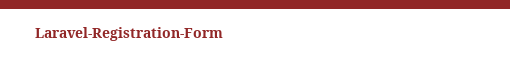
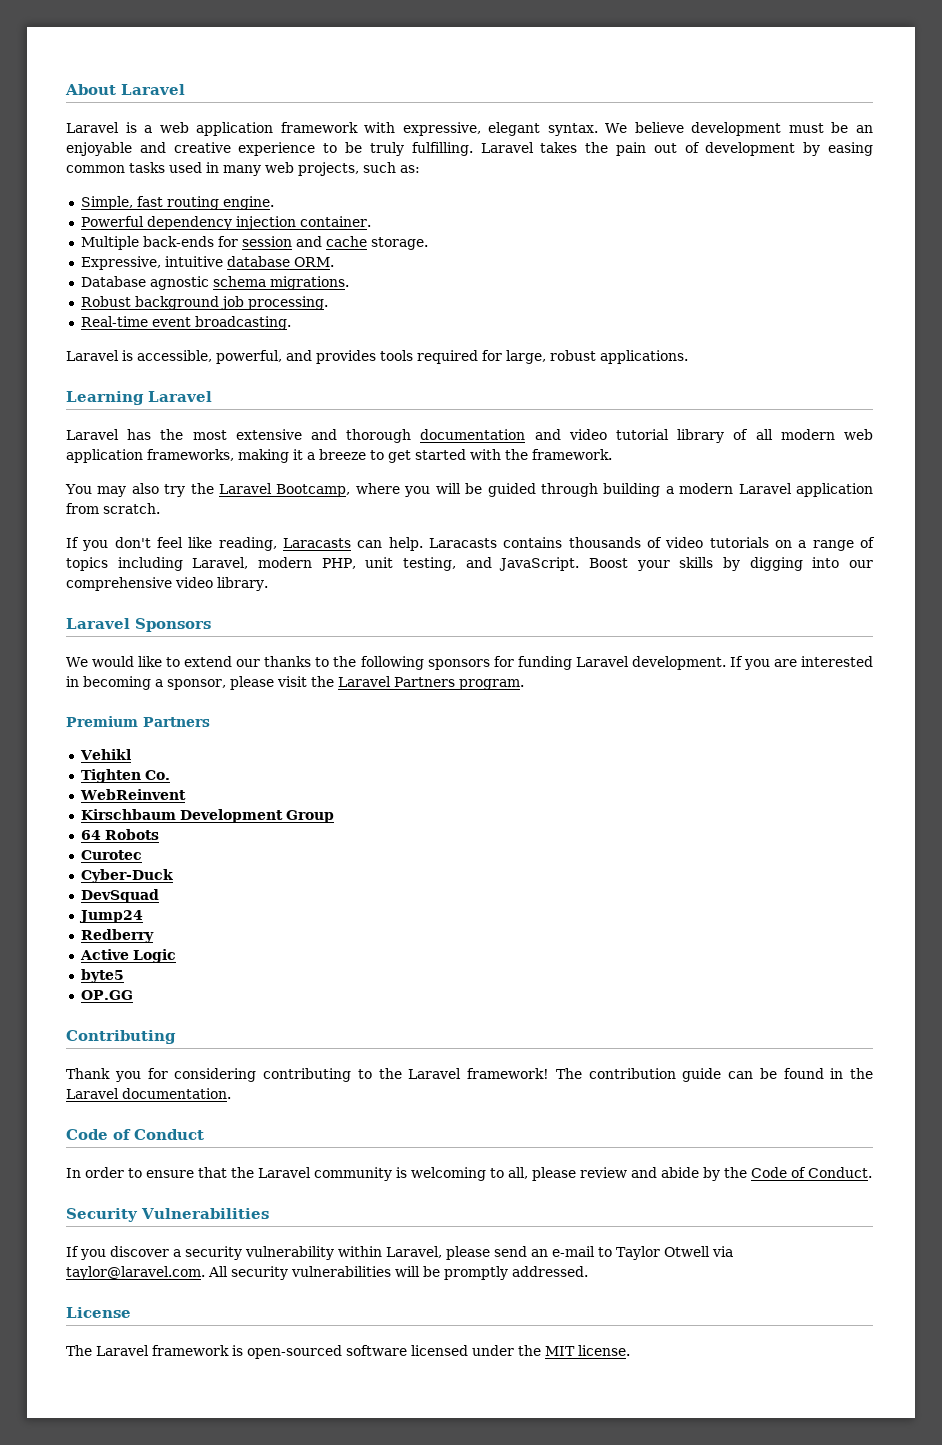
- Laravel-Registration-Form
+ About Laravel
+ Laravel is a web application framework with expressive, elegant syntax. We believe development must be an enjoyable and creative experience to be truly fulfilling. Laravel takes the pain out of development by easing common tasks used in many web projects, such as:
+ Simple, fast routing engine.
+ Powerful dependency injection container.
+ Multiple back-ends for session and cache storage.
+ Expressive, intuitive database ORM.
+ Database agnostic schema migrations.
+ Robust background job processing.
+ Real-time event broadcasting.
+ Laravel is accessible, powerful, and provides tools required for large, robust applications.
+ Learning Laravel
+ Laravel has the most extensive and thorough documentation and video tutorial library of all modern web application frameworks, making it a breeze to get started with the framework.
+ You may also try the Laravel Bootcamp, where you will be guided through building a modern Laravel application from scratch.
+ If you don't feel like reading, Laracasts can help. Laracasts contains thousands of video tutorials on a range of topics including Laravel, modern PHP, unit testing, and JavaScript. Boost your skills by digging into our comprehensive video library.
+ Laravel Sponsors
+ We would like to extend our thanks to the following sponsors for funding Laravel development. If you are interested in becoming a sponsor, please visit the Laravel Partners program.
+ Premium Partners
+ Vehikl
+ Tighten Co.
+ WebReinvent
+ Kirschbaum Development Group
+ 64 Robots
+ Curotec
+ Cyber-Duck
+ DevSquad
+ Jump24
+ Redberry
+ Active Logic
+ byte5
+ OP.GG
+ Contributing
+ Thank you for considering contributing to the Laravel framework! The contribution guide can be found in the Laravel documentation.
+ Code of Conduct
+ In order to ensure that the Laravel community is welcoming to all, please review and abide by the Code of Conduct.
+ Security Vulnerabilities
+ If you discover a security vulnerability within Laravel, please send an e-mail to Taylor Otwell via taylor@laravel.com. All security vulnerabilities will be promptly addressed.
+ License
+ The Laravel framework is open-sourced software licensed under the MIT license.

